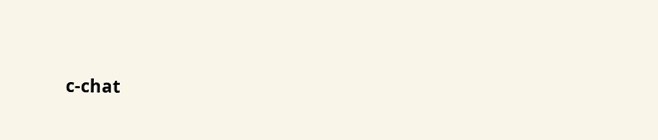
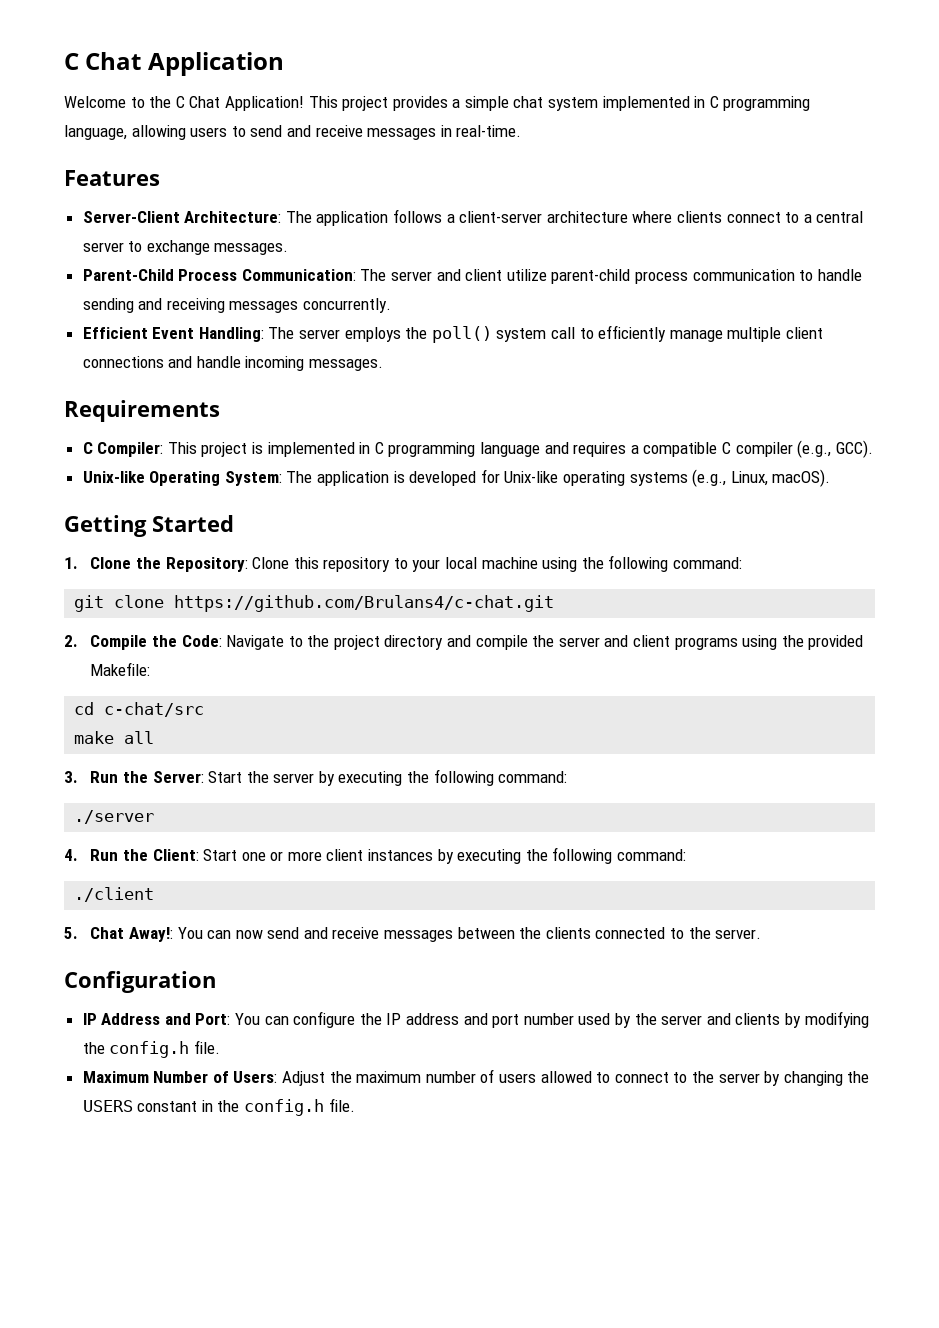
- c-chat
+ C Chat Application
+ Welcome to the C Chat Application! This project provides a simple chat system implemented in C programming language, allowing users to send and receive messages in real-time.
+ Features
+ Server-Client Architecture: The application follows a client-server architecture where clients connect to a central server to exchange messages.
+ Parent-Child Process Communication: The server and client utilize parent-child process communication to handle sending and receiving messages concurrently.
+ Efficient Event Handling: The server employs the poll() system call to efficiently manage multiple client connections and handle incoming messages.
+ Requirements
+ C Compiler: This project is implemented in C programming language and requires a compatible C compiler (e.g., GCC).
+ Unix-like Operating System: The application is developed for Unix-like operating systems (e.g., Linux, macOS).
+ Getting Started
+ 1. Clone the Repository: Clone this repository to your local machine using the following command:
+ git clone https://github.com/Brulans4/c-chat.git
+ 2. Compile the Code: Navigate to the project directory and compile the server and client programs using the provided Makefile:
+ cd c-chat/src
+ make all
+ 3. Run the Server: Start the server by executing the following command:
+ ./server
+ 4. Run the Client: Start one or more client instances by executing the following command:
+ ./client
+ 5. Chat Away!: You can now send and receive messages between the clients connected to the server.
+ Configuration
+ IP Address and Port: You can configure the IP address and port number used by the server and clients by modifying the config.h file.
+ Maximum Number of Users: Adjust the maximum number of users allowed to connect to the server by changing the USERS constant in the config.h file.

